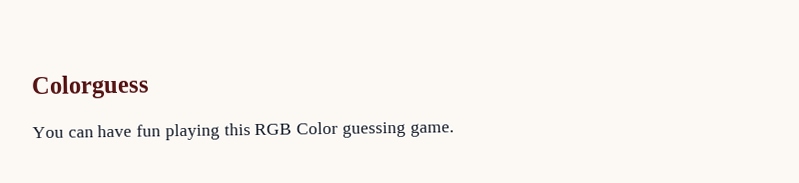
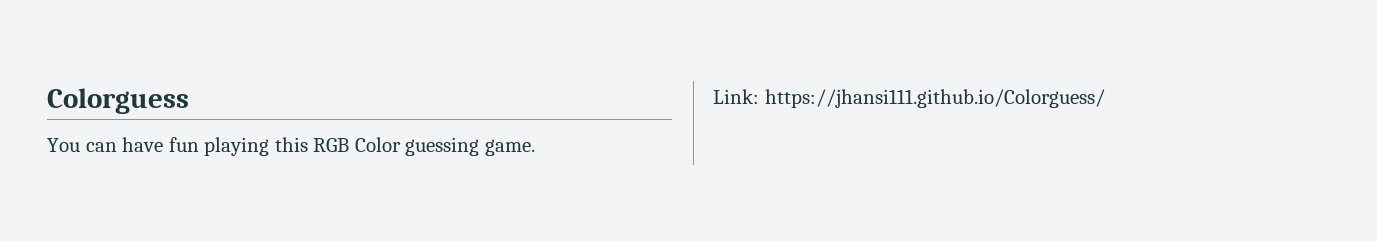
+ Link: https://jhansi111.github.io/Colorguess/

